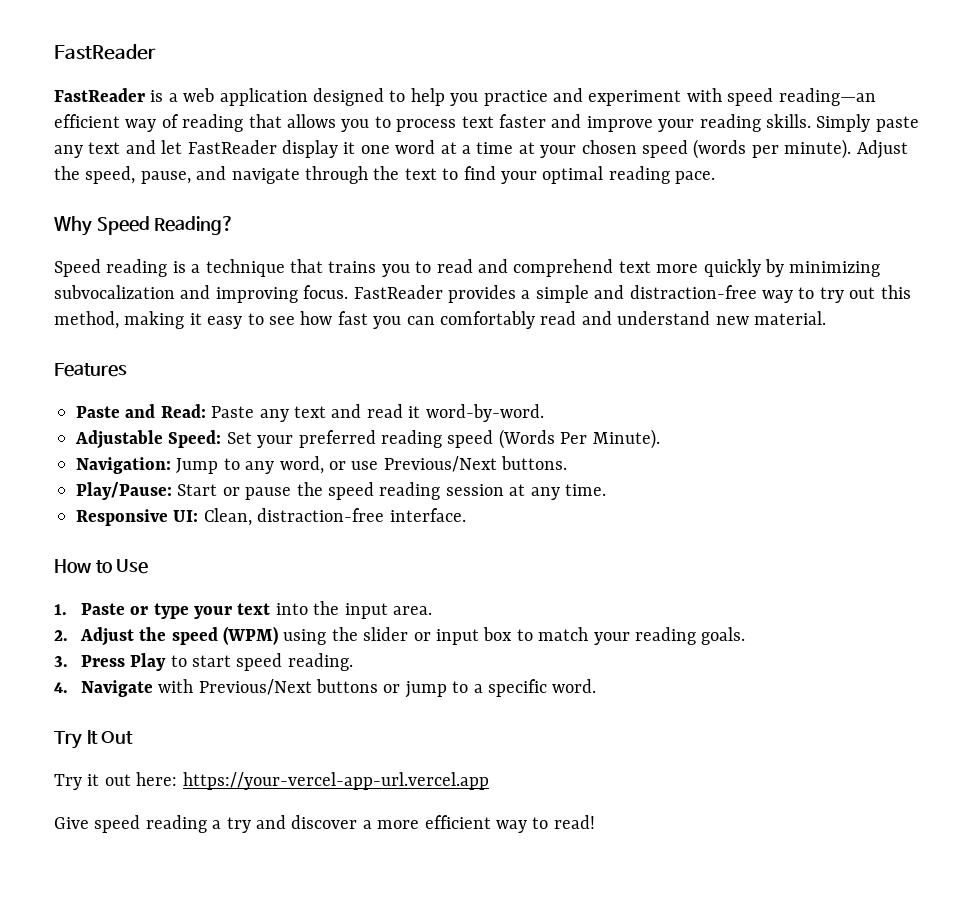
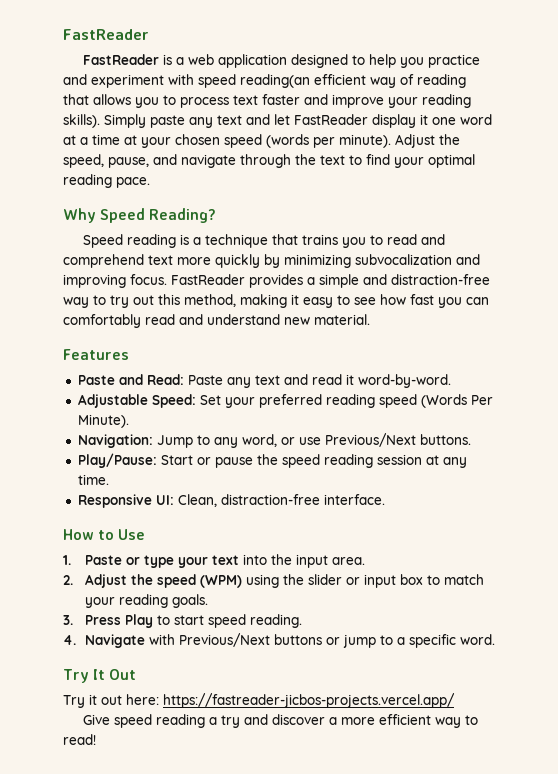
- FastReader is a web application designed to help you practice and experiment with speed reading—an efficient way of reading that allows you to process text faster and improve your reading skills.
+ FastReader is a web application designed to help you practice and experiment with speed reading(an efficient way of reading that allows you to process text faster and improve your reading skills).
- Try it out here: https://your-vercel-app-url.vercel.app
+ Try it out here: https://fastreader-jicbos-projects.vercel.app/

